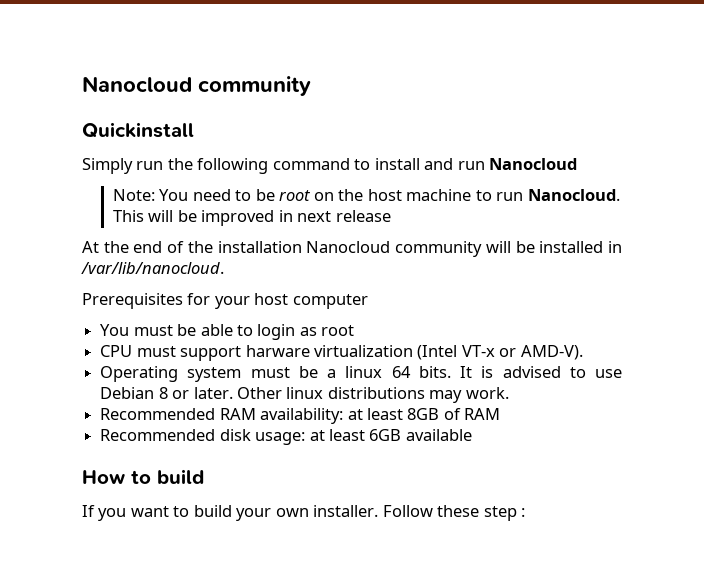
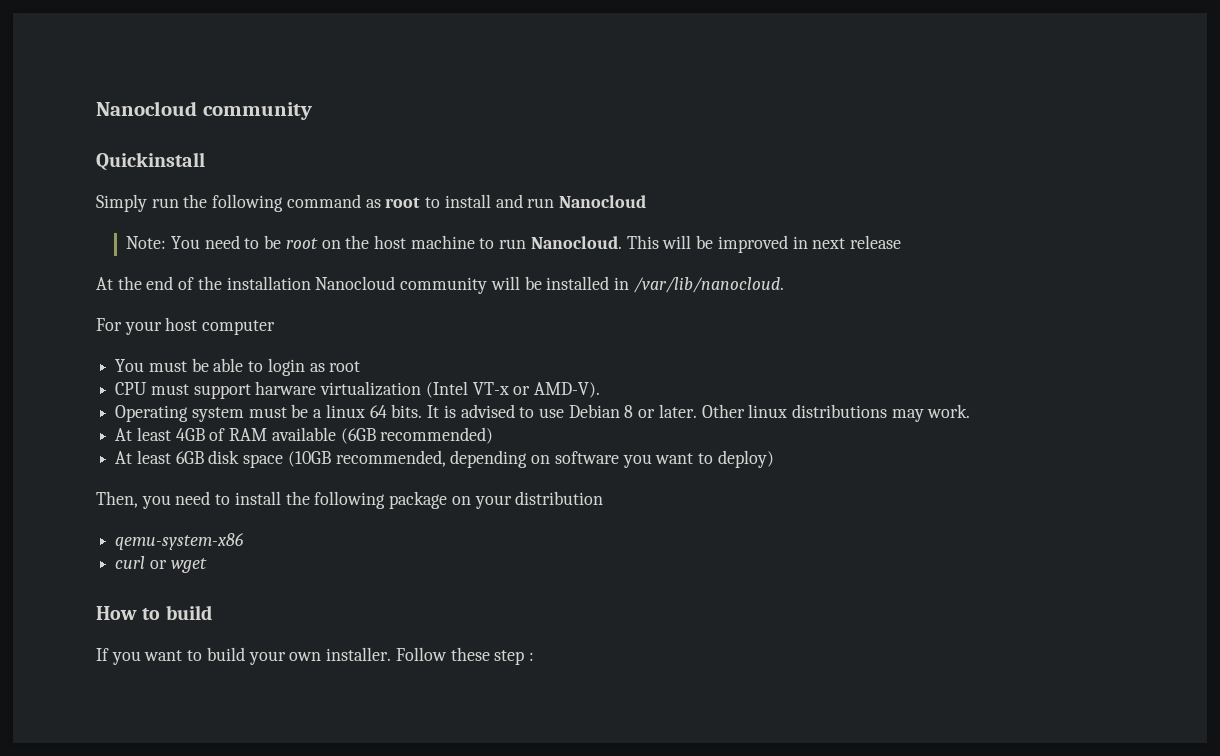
- Simply run the following command to install and run Nanocloud
+ Simply run the following command as root to install and run Nanocloud
- Prerequisites for your host computer
+ For your host computer
- Recommended RAM availability: at least 8GB of RAM
- Recommended disk usage: at least 6GB available
+ At least 4GB of RAM available (6GB recommended)
+ At least 6GB disk space (10GB recommended, depending on software you want to deploy)
+ Then, you need to install the following package on your distribution
+ qemu-system-x86
+ curl or wget

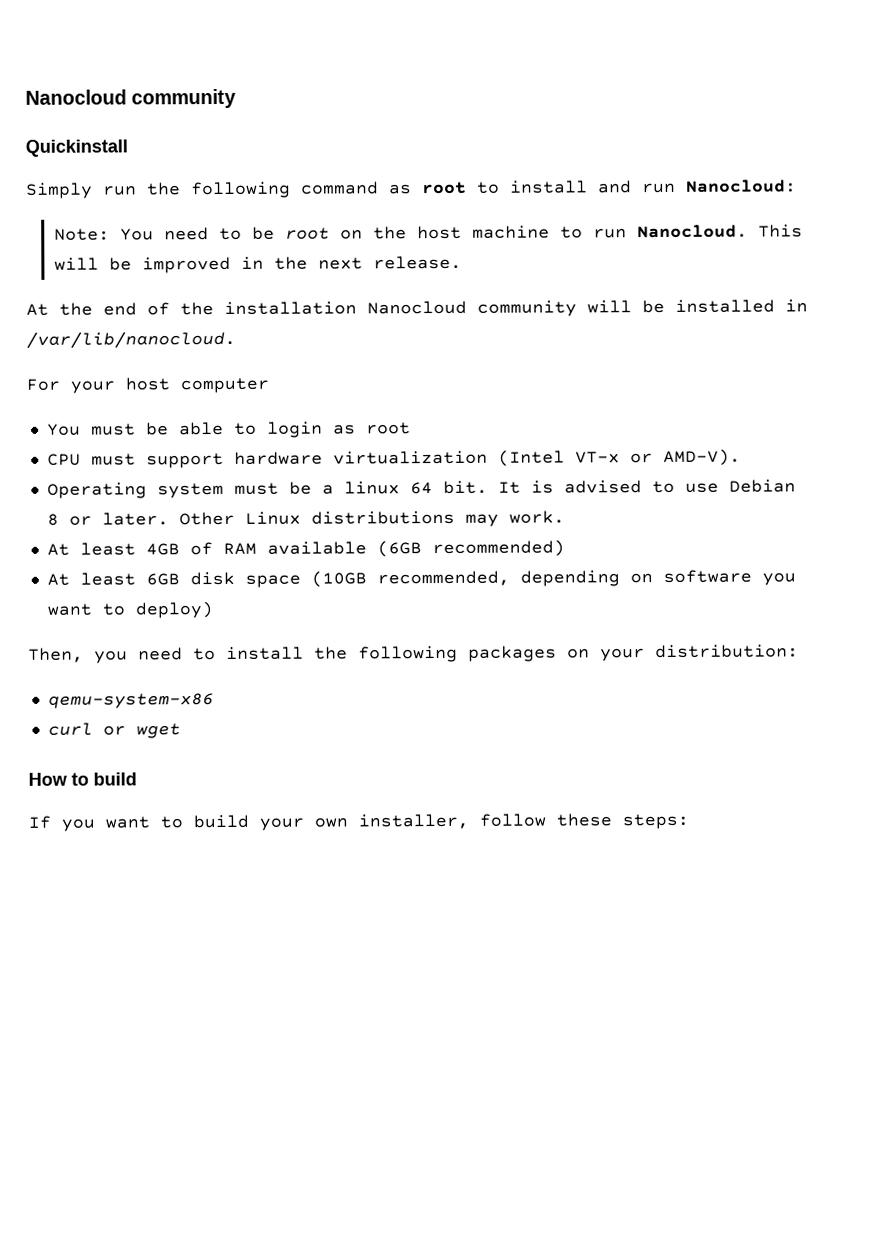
- Simply run the following command as root to install and run Nanocloud
+ Simply run the following command as root to install and run Nanocloud:
- This will be improved in next release
+ This will be improved in the next release.
- CPU must support harware virtualization (Intel VT-x or AMD-V).
+ CPU must support hardware virtualization (Intel VT-x or AMD-V).
- Operating system must be a linux 64 bits.
+ Operating system must be a linux 64 bit.
- Other linux distributions may work.
+ Other Linux distributions may work.
- Then, you need to install the following package on your distribution
+ Then, you need to install the following packages on your distribution:
- If you want to build your own installer. Follow these step :
+ If you want to build your own installer, follow these steps:

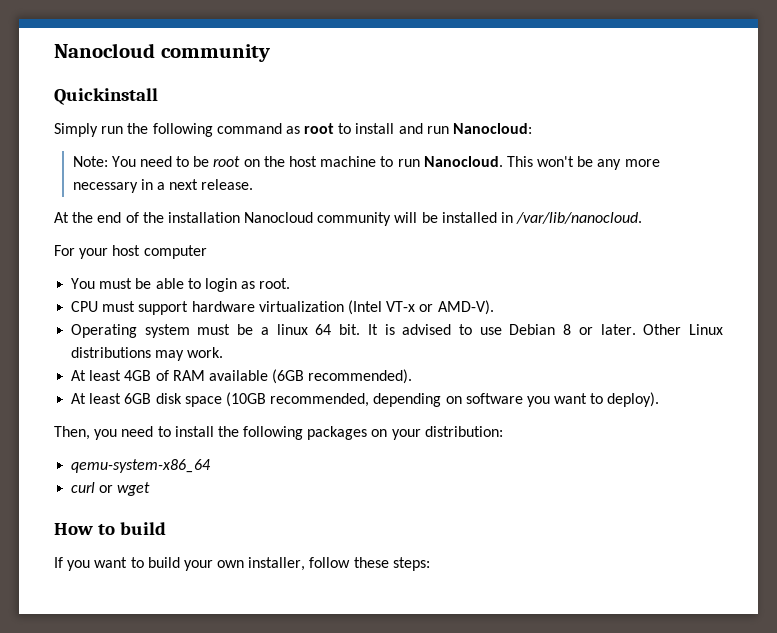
- This will be improved in the next release.
+ This won't be any more necessary in a next release.
- You must be able to login as root
+ You must be able to login as root.
- At least 4GB of RAM available (6GB recommended)
+ At least 4GB of RAM available (6GB recommended).
- At least 6GB disk space (10GB recommended, depending on software you want to deploy)
+ At least 6GB disk space (10GB recommended, depending on software you want to deploy).
- qemu-system-x86
+ qemu-system-x86_64

